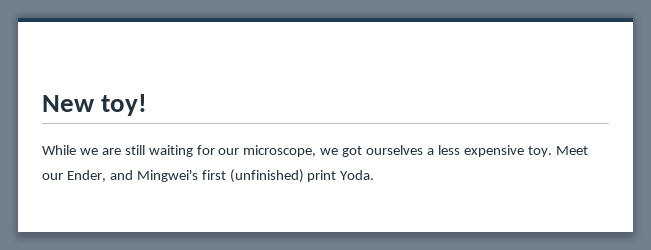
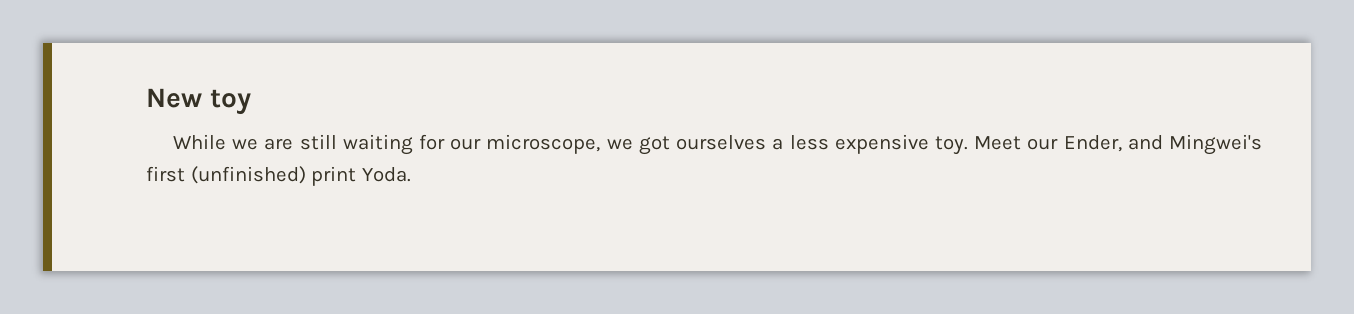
- New toy!
+ New toy

